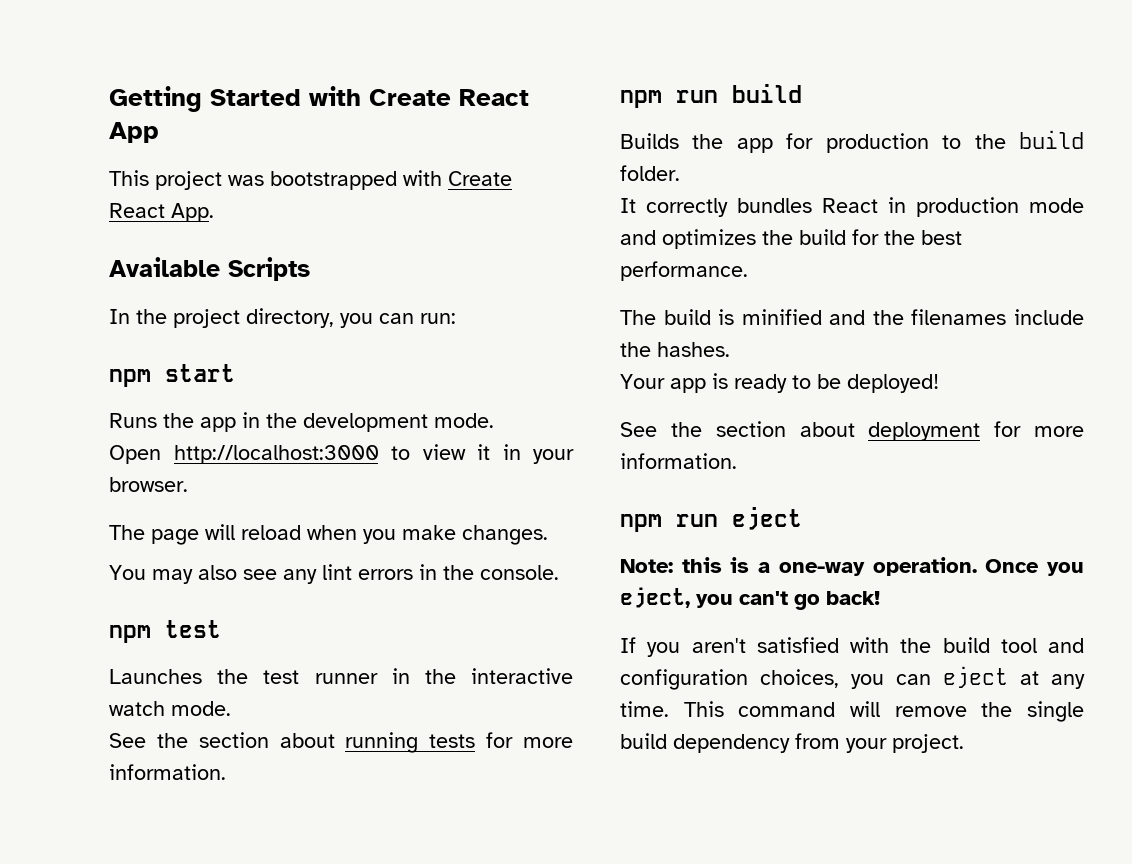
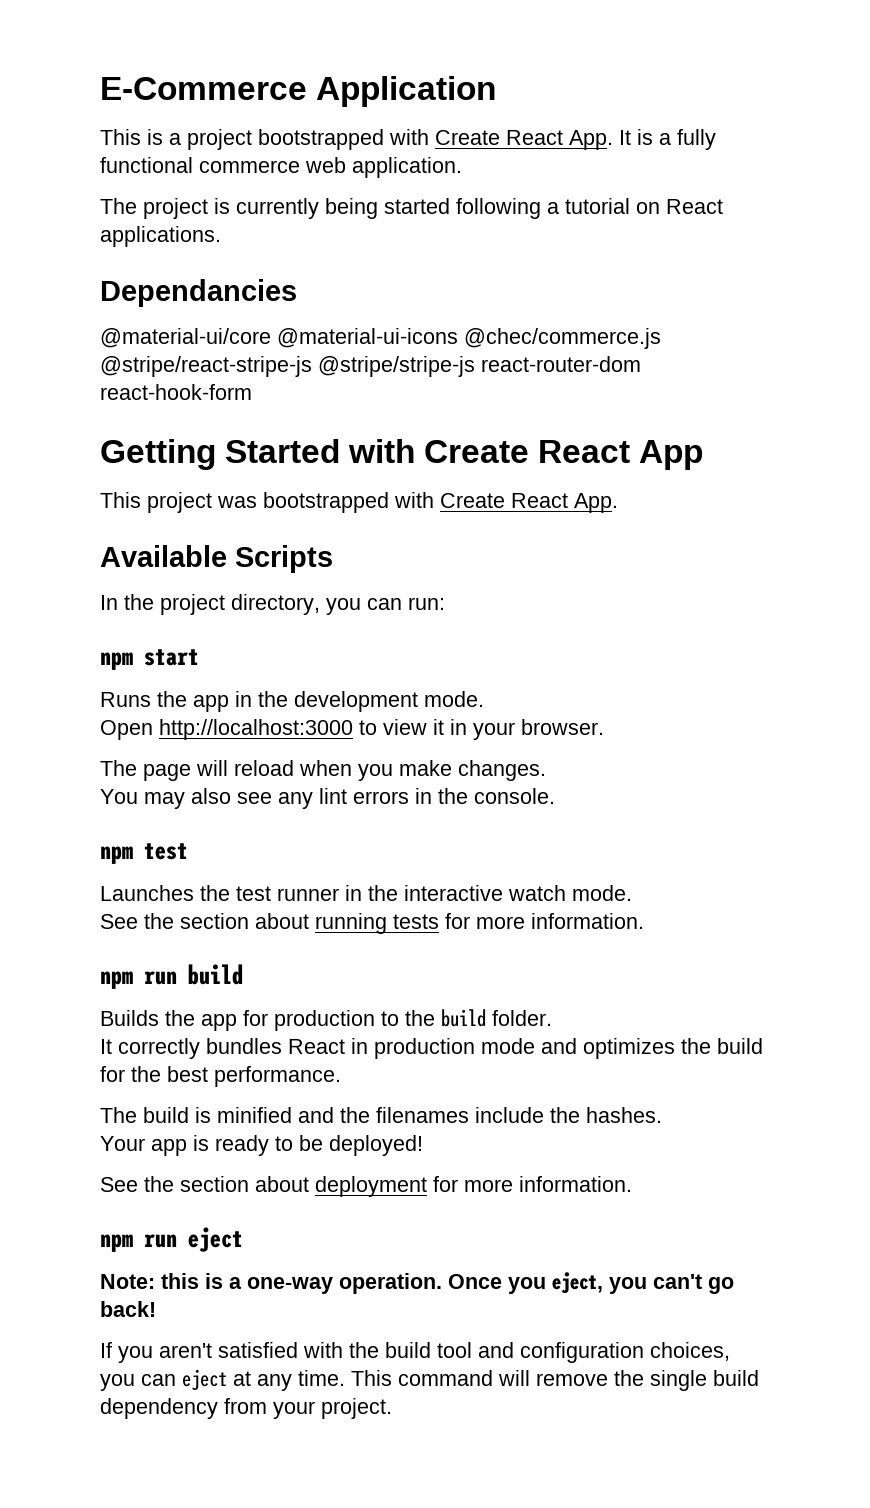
+ E-Commerce Application
+ This is a project bootstrapped with Create React App. It is a fully functional commerce web application.
+ The project is currently being started following a tutorial on React applications.
+ Dependancies
+ @material-ui/core @material-ui-icons @chec/commerce.js @stripe/react-stripe-js @stripe/stripe-js react-router-dom react-hook-form

